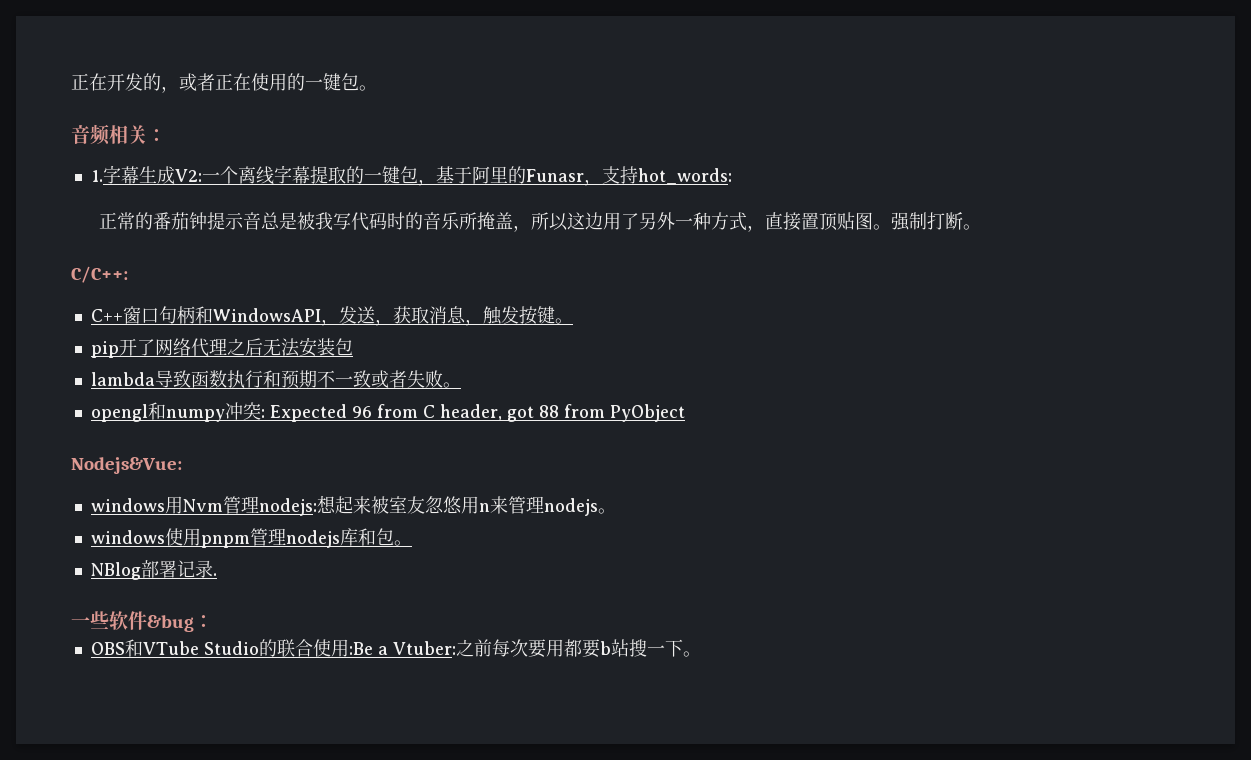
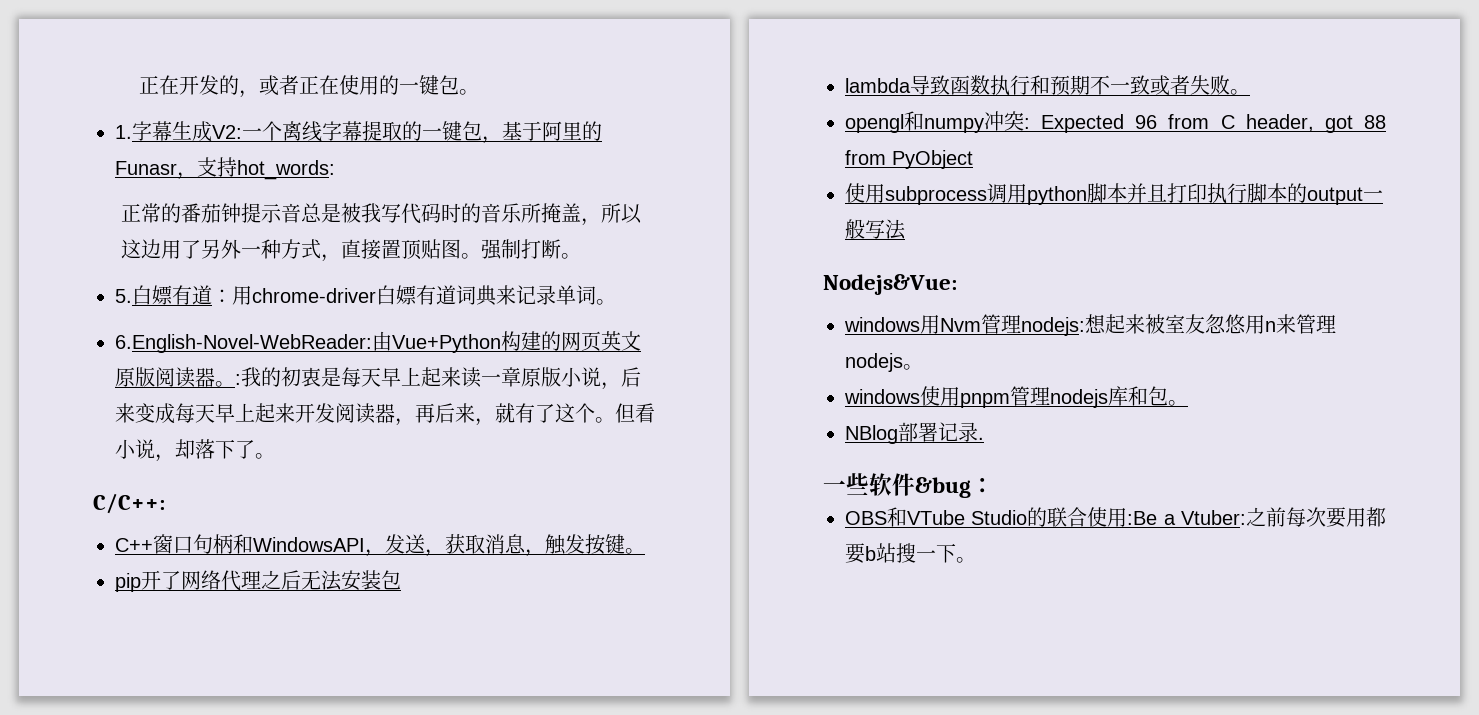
- 音频相关：
+ 5.白嫖有道：用chrome-driver白嫖有道词典来记录单词。
+ 6.English-Novel-WebReader:由Vue+Python构建的网页英文原版阅读器。:我的初衷是每天早上起来读一章原版小说，后来变成每天早上起来开发阅读器，再后来，就有了这个。但看小说，却落下了。
+ 使用subprocess调用python脚本并且打印执行脚本的output一般写法

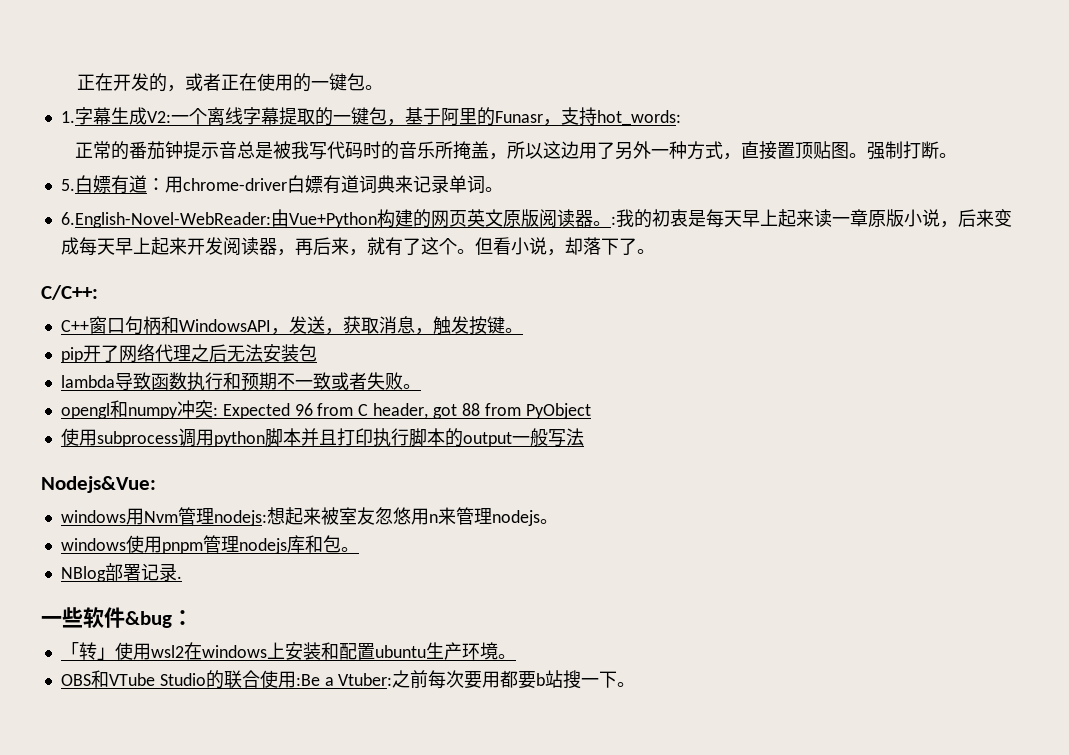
+ 「转」使用wsl2在windows上安装和配置ubuntu生产环境。

